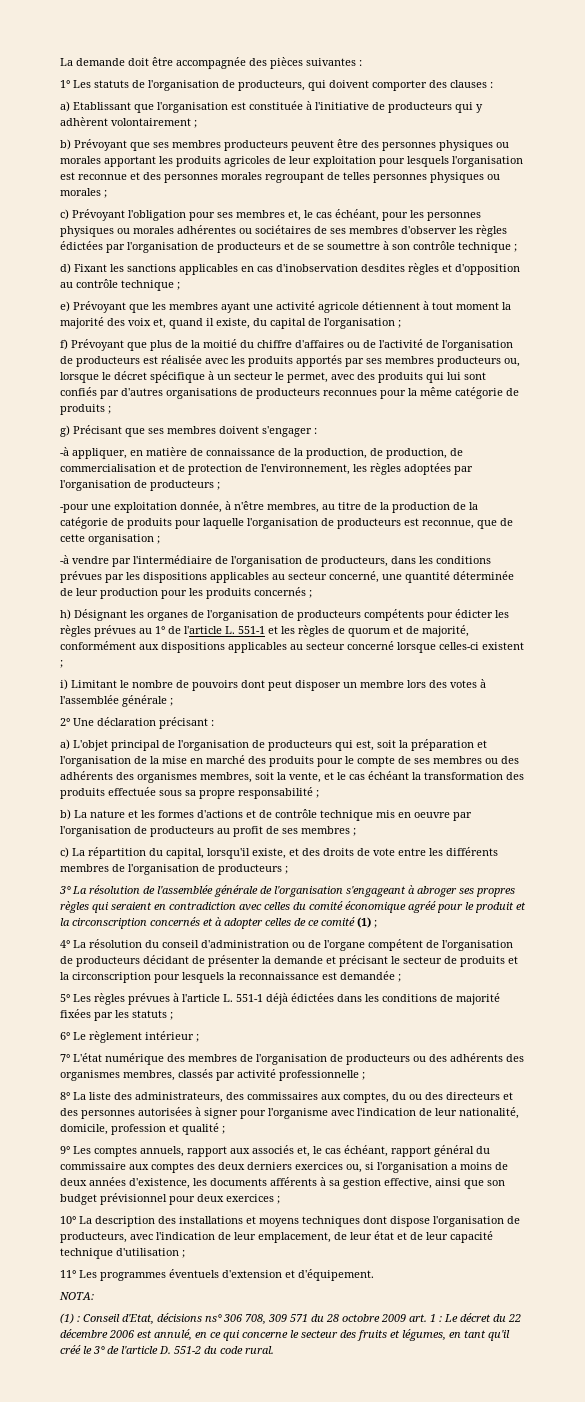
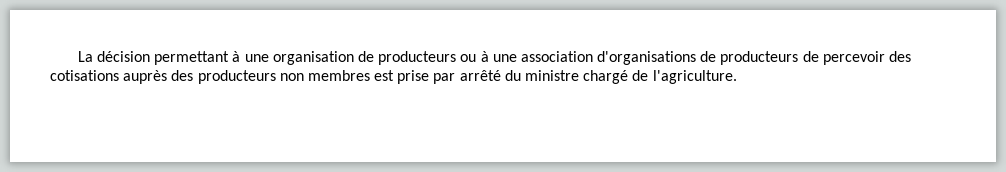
- La demande doit être accompagnée des pièces suivantes :
- 1° Les statuts de l'organisation de producteurs, qui doivent comporter des clauses :
- a) Etablissant que l'organisation est constituée à l'initiative de producteurs qui y adhèrent volontairement ;
- b) Prévoyant que ses membres producteurs peuvent être des personnes physiques ou morales apportant les produits agricoles de leur exploitation pour lesquels l'organisation est reconnue et des personnes morales regroupant de telles personnes physiques ou morales ;
- c) Prévoyant l'obligation pour ses membres et, le cas échéant, pour les personnes physiques ou morales adhérentes ou sociétaires de ses membres d'observer les règles édictées par l'organisation de producteurs et de se soumettre à son contrôle technique ;
- d) Fixant les sanctions applicables en cas d'inobservation desdites règles et d'opposition au contrôle technique ;
- e) Prévoyant que les membres ayant une activité agricole détiennent à tout moment la majorité des voix et, quand il existe, du capital de l'organisation ;
- f) Prévoyant que plus de la moitié du chiffre d'affaires ou de l'activité de l'organisation de producteurs est réalisée avec les produits apportés par ses membres producteurs ou, lorsque le décret spécifique à un secteur le permet, avec des produits qui lui sont confiés par d'autres organisations de producteurs reconnues pour la même catégorie de produits ;
- g) Précisant que ses membres doivent s'engager :
- -à appliquer, en matière de connaissance de la production, de production, de commercialisation et de protection de l'environnement, les règles adoptées par l'organisation de producteurs ;
- -pour une exploitation donnée, à n'être membres, au titre de la production de la catégorie de produits pour laquelle l'organisation de producteurs est reconnue, que de cette organisation ;
- -à vendre par l'intermédiaire de l'organisation de producteurs, dans les conditions prévues par les dispositions applicables au secteur concerné, une quantité déterminée de leur production pour les produits concernés ;
- h) Désignant les organes de l'organisation de producteurs compétents pour édicter les règles prévues au 1° de l'article L. 551-1 et les règles de quorum et de majorité, conformément aux dispositions applicables au secteur concerné lorsque celles-ci existent ;
- i) Limitant le nombre de pouvoirs dont peut disposer un membre lors des votes à l'assemblée générale ;
- 2° Une déclaration précisant :
- a) L'objet principal de l'organisation de producteurs qui est, soit la préparation et l'organisation de la mise en marché des produits pour le compte de ses membres ou des adhérents des organismes membres, soit la vente, et le cas échéant la transformation des produits effectuée sous sa propre responsabilité ;
- b) La nature et les formes d'actions et de contrôle technique mis en oeuvre par l'organisation de producteurs au profit de ses membres ;
- c) La répartition du capital, lorsqu'il existe, et des droits de vote entre les différents membres de l'organisation de producteurs ;
- 3° La résolution de l'assemblée générale de l'organisation s'engageant à abroger ses propres règles qui seraient en contradiction avec celles du comité économique agréé pour le produit et la circonscription concernés et à adopter celles de ce comité (1) ;
- 4° La résolution du conseil d'administration ou de l'organe compétent de l'organisation de producteurs décidant de présenter la demande et précisant le secteur de produits et la circonscription pour lesquels la reconnaissance est demandée ;
- 5° Les règles prévues à l'article L. 551-1 déjà édictées dans les conditions de majorité fixées par les statuts ;
- 6° Le règlement intérieur ;
- 7° L'état numérique des membres de l'organisation de producteurs ou des adhérents des organismes membres, classés par activité professionnelle ;
- 8° La liste des administrateurs, des commissaires aux comptes, du ou des directeurs et des personnes autorisées à signer pour l'organisme avec l'indication de leur nationalité, domicile, profession et qualité ;
- 9° Les comptes annuels, rapport aux associés et, le cas échéant, rapport général du commissaire aux comptes des deux derniers exercices ou, si l'organisation a moins de deux années d'existence, les documents afférents à sa gestion effective, ainsi que son budget prévisionnel pour deux exercices ;
- 10° La description des installations et moyens techniques dont dispose l'organisation de producteurs, avec l'indication de leur emplacement, de leur état et de leur capacité technique d'utilisation ;
- 11° Les programmes éventuels d'extension et d'équipement.
- NOTA:
- (1) : Conseil d'Etat, décisions ns° 306 708, 309 571 du 28 octobre 2009 art. 1 : Le décret du 22 décembre 2006 est annulé, en ce qui concerne le secteur des fruits et légumes, en tant qu'il créé le 3° de l'article D. 551-2 du code rural.
+ La décision permettant à une organisation de producteurs ou à une association d'organisations de producteurs de percevoir des cotisations auprès des producteurs non membres est prise par arrêté du ministre chargé de l'agriculture.

